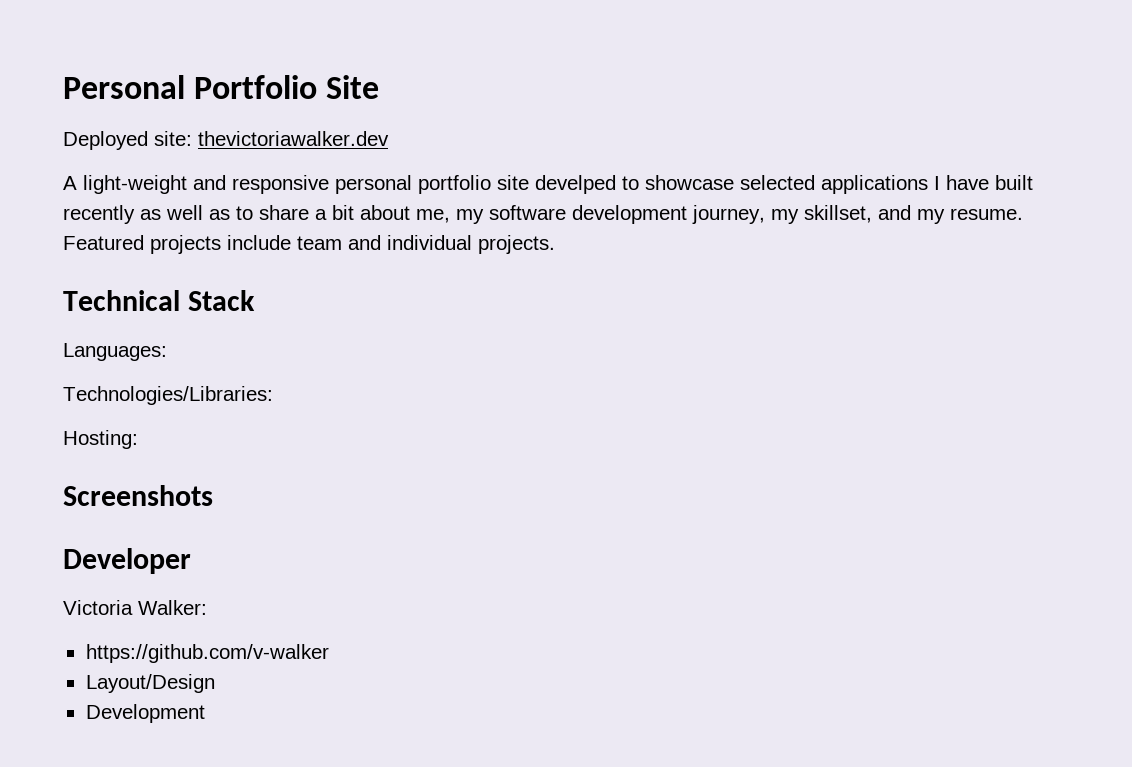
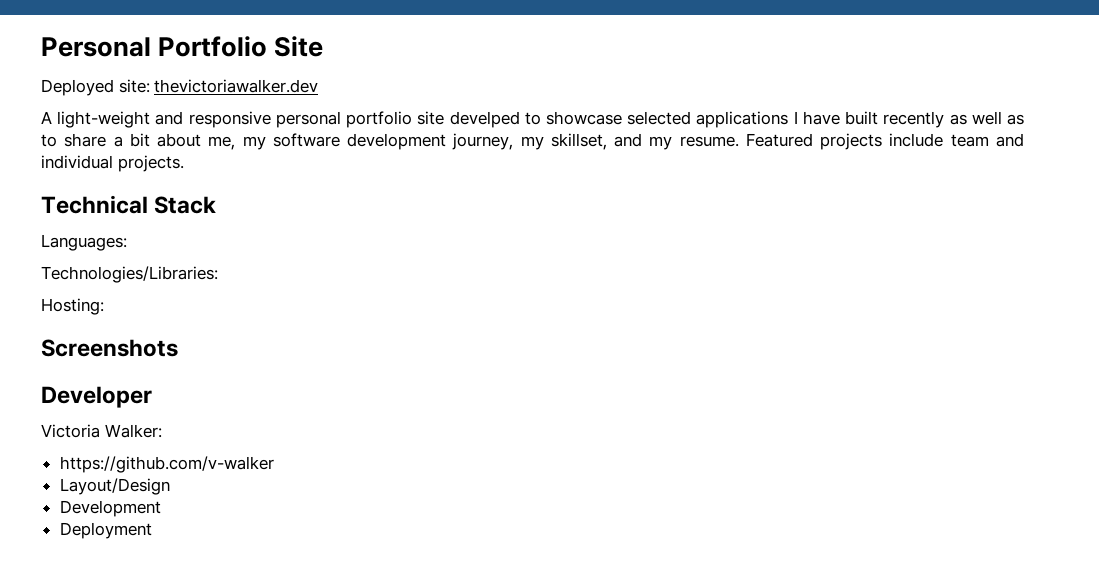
+ Deployment

